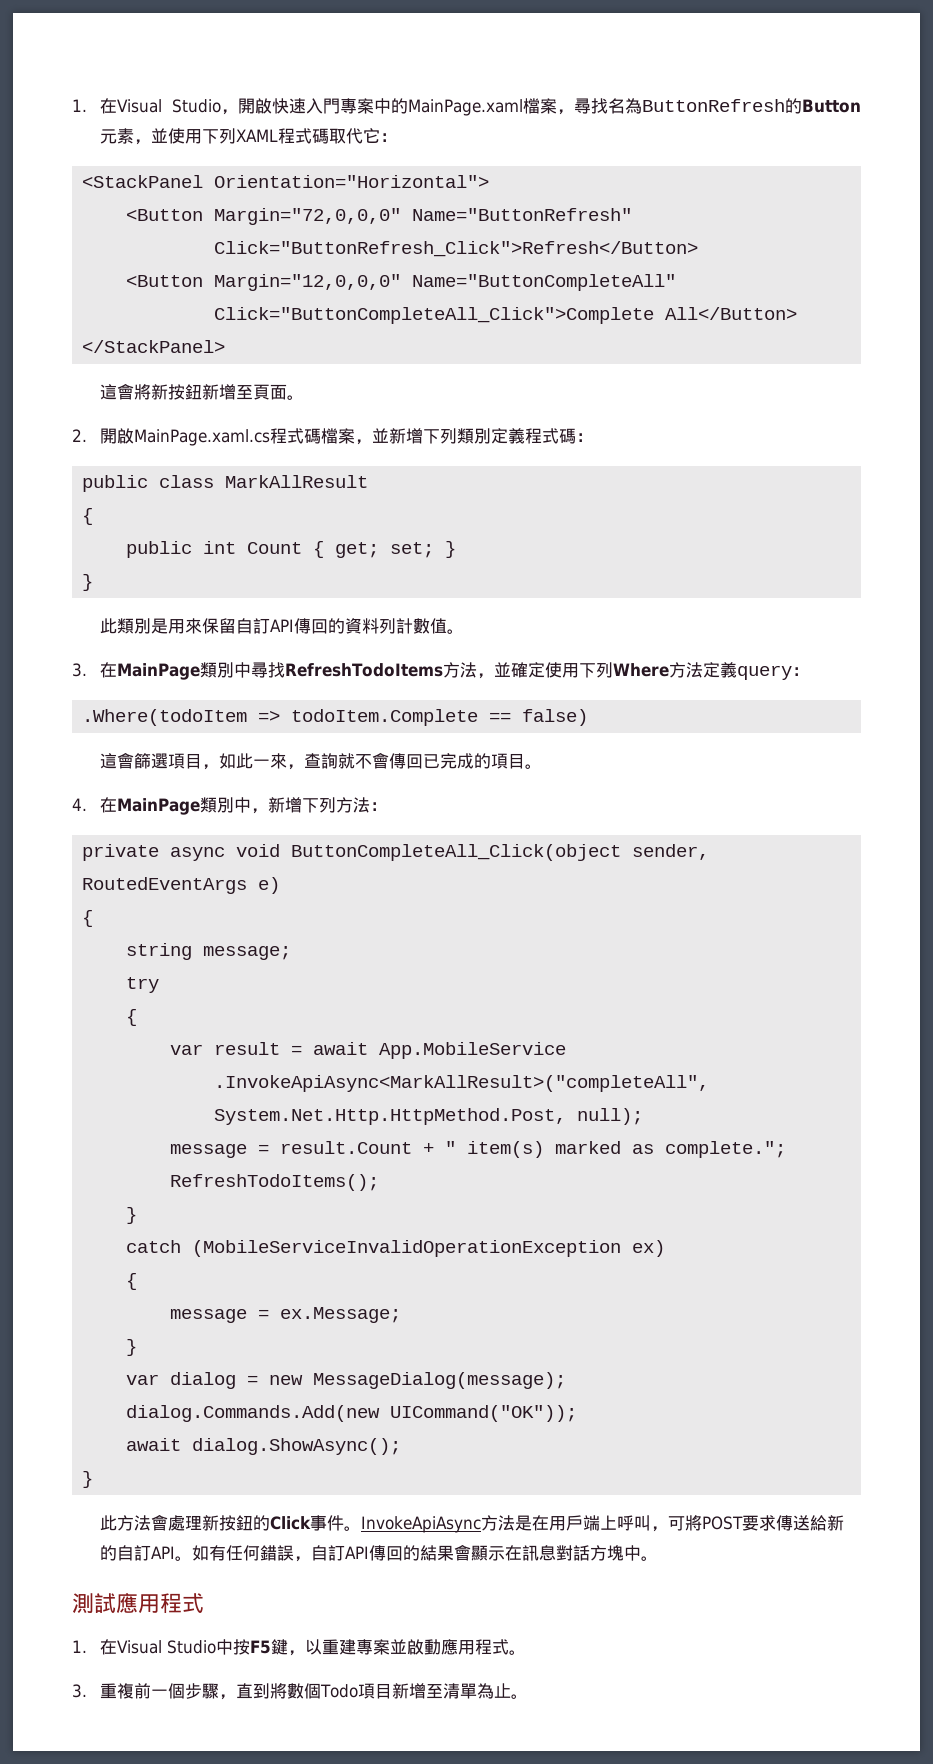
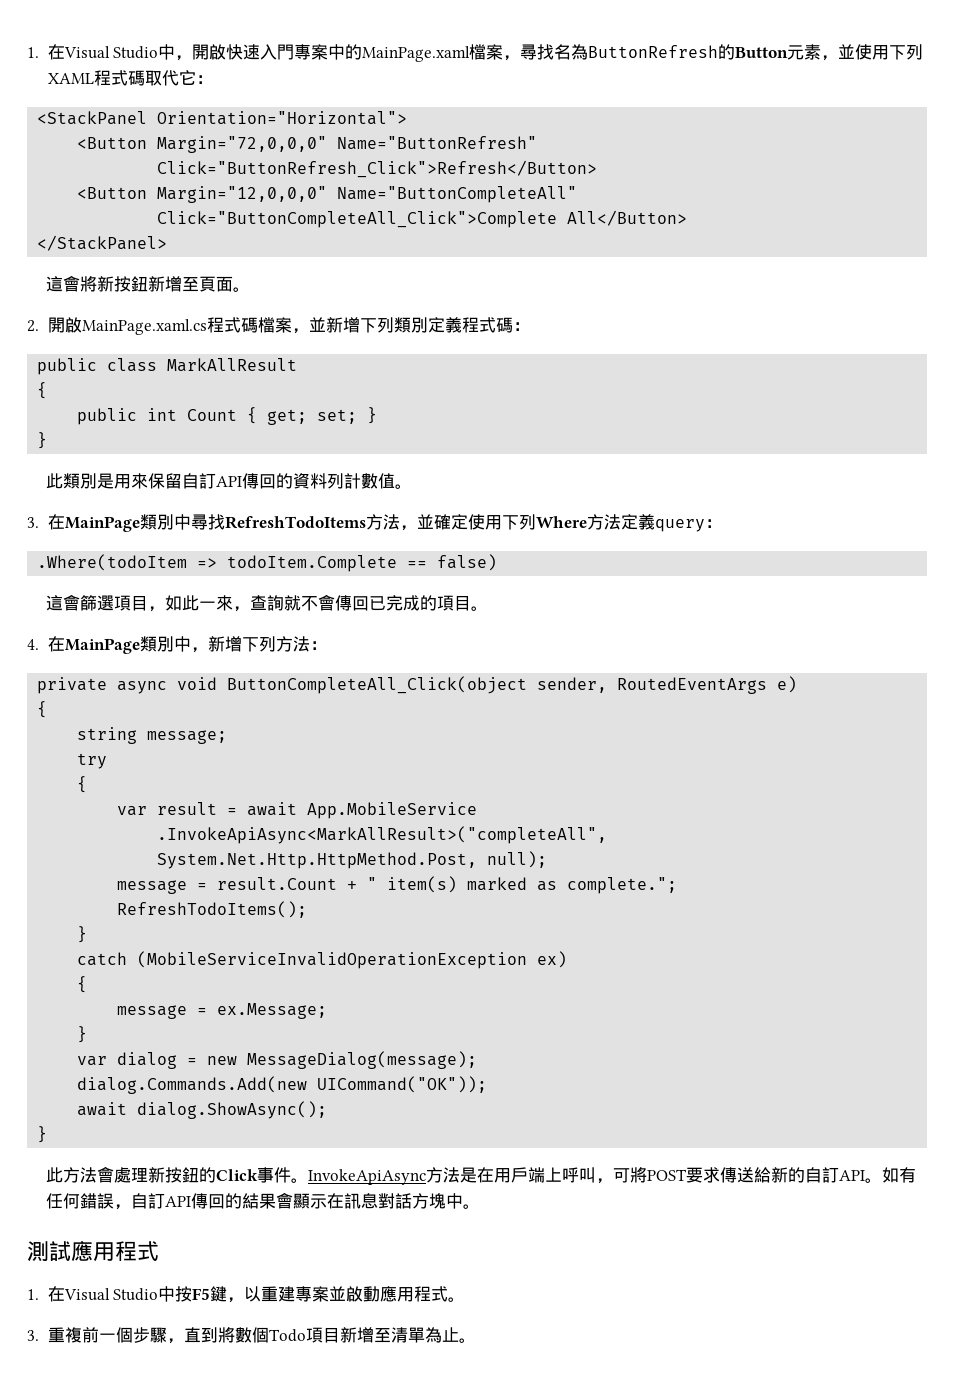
- 1.在Visual Studio，開啟快速入門專案中的MainPage.xaml檔案，尋找名為ButtonRefresh的Button元素，並使用下列XAML程式碼取代它：
+ 1.在Visual Studio中，開啟快速入門專案中的MainPage.xaml檔案，尋找名為ButtonRefresh的Button元素，並使用下列XAML程式碼取代它：

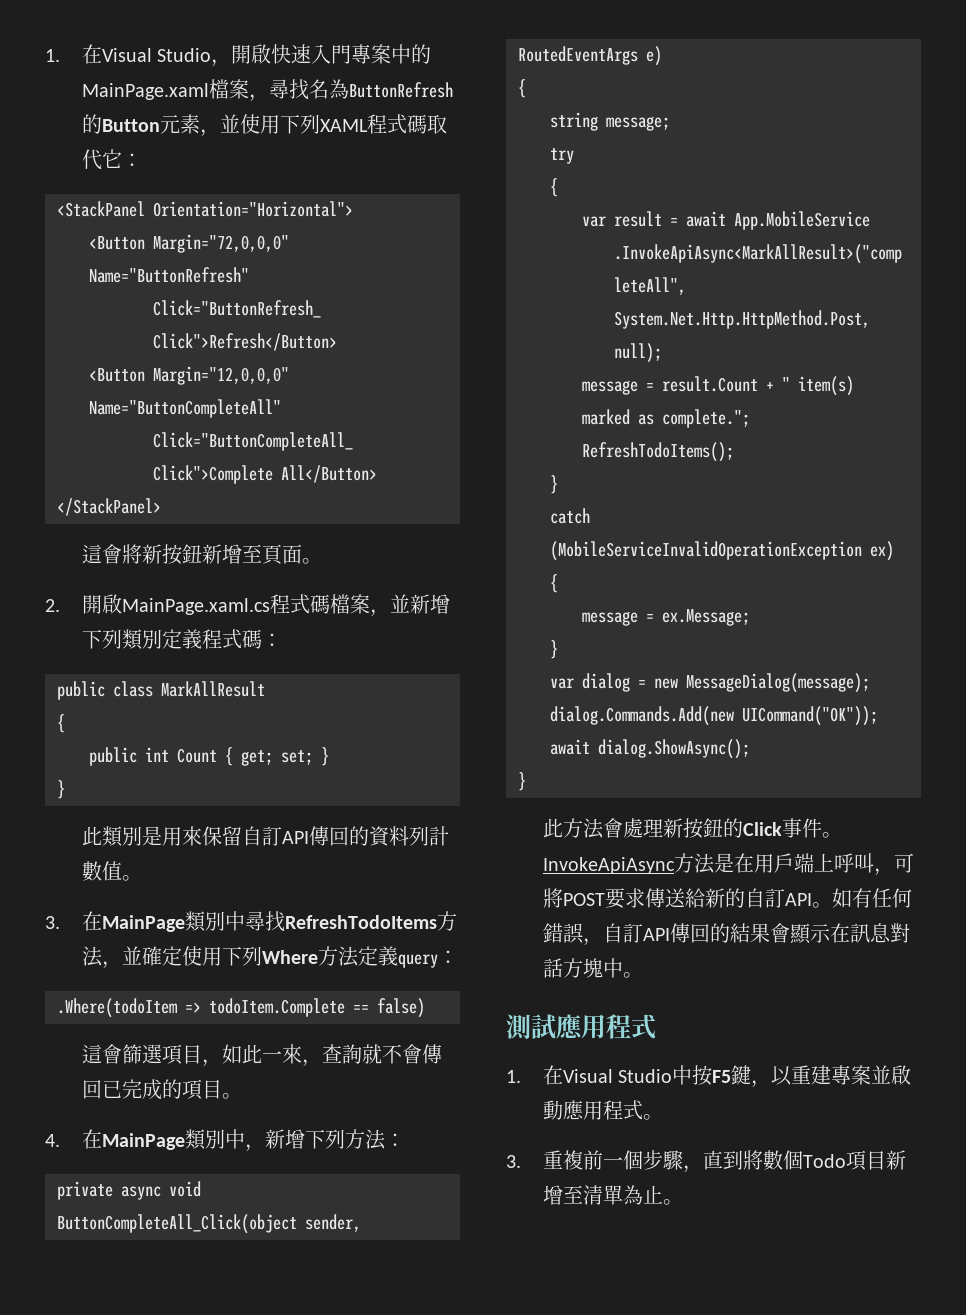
- 1.在Visual Studio中，開啟快速入門專案中的MainPage.xaml檔案，尋找名為ButtonRefresh的Button元素，並使用下列XAML程式碼取代它：
+ 1.在Visual Studio，開啟快速入門專案中的MainPage.xaml檔案，尋找名為ButtonRefresh的Button元素，並使用下列XAML程式碼取代它：

